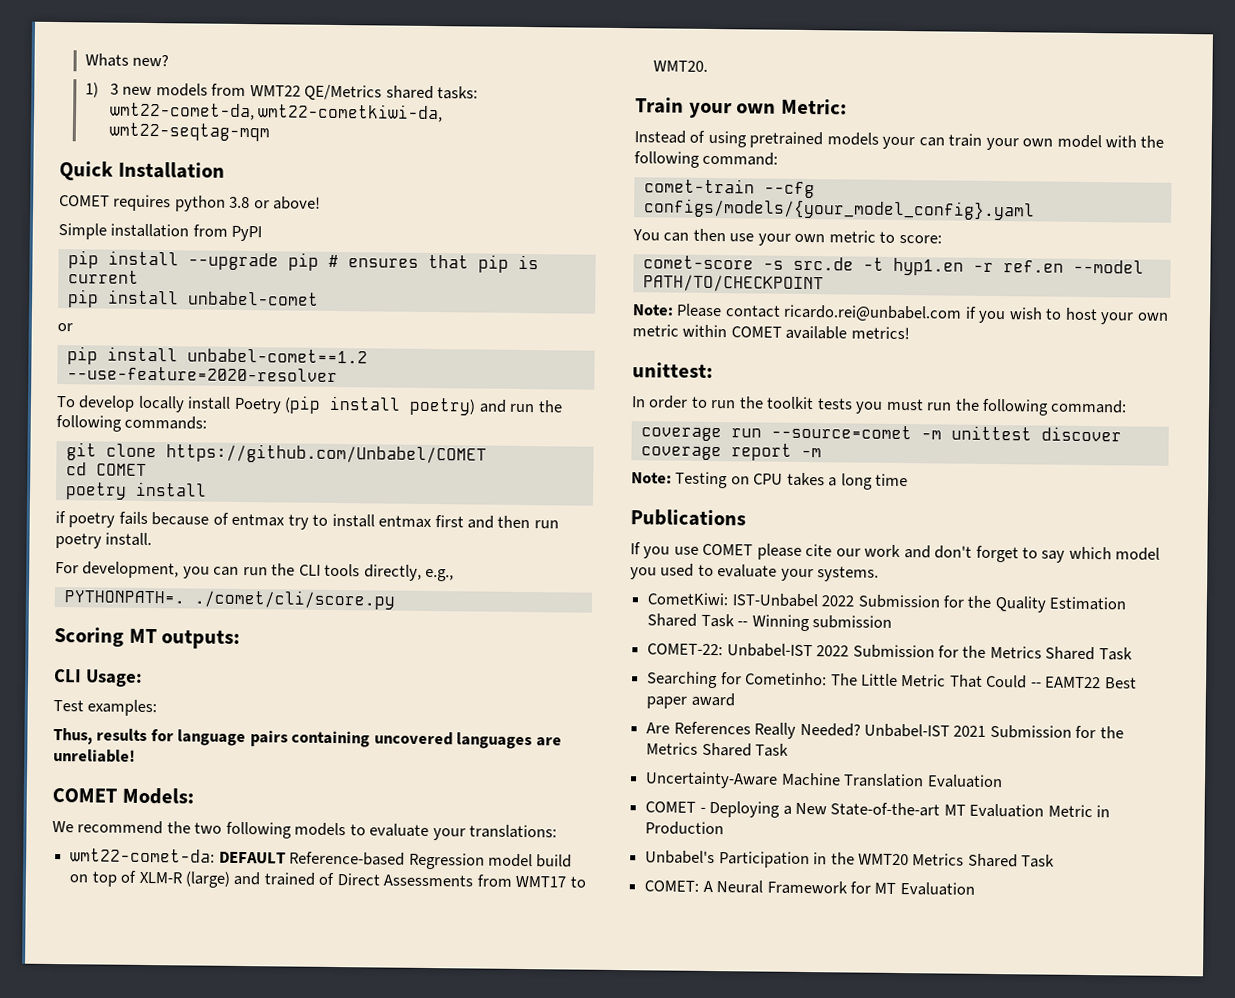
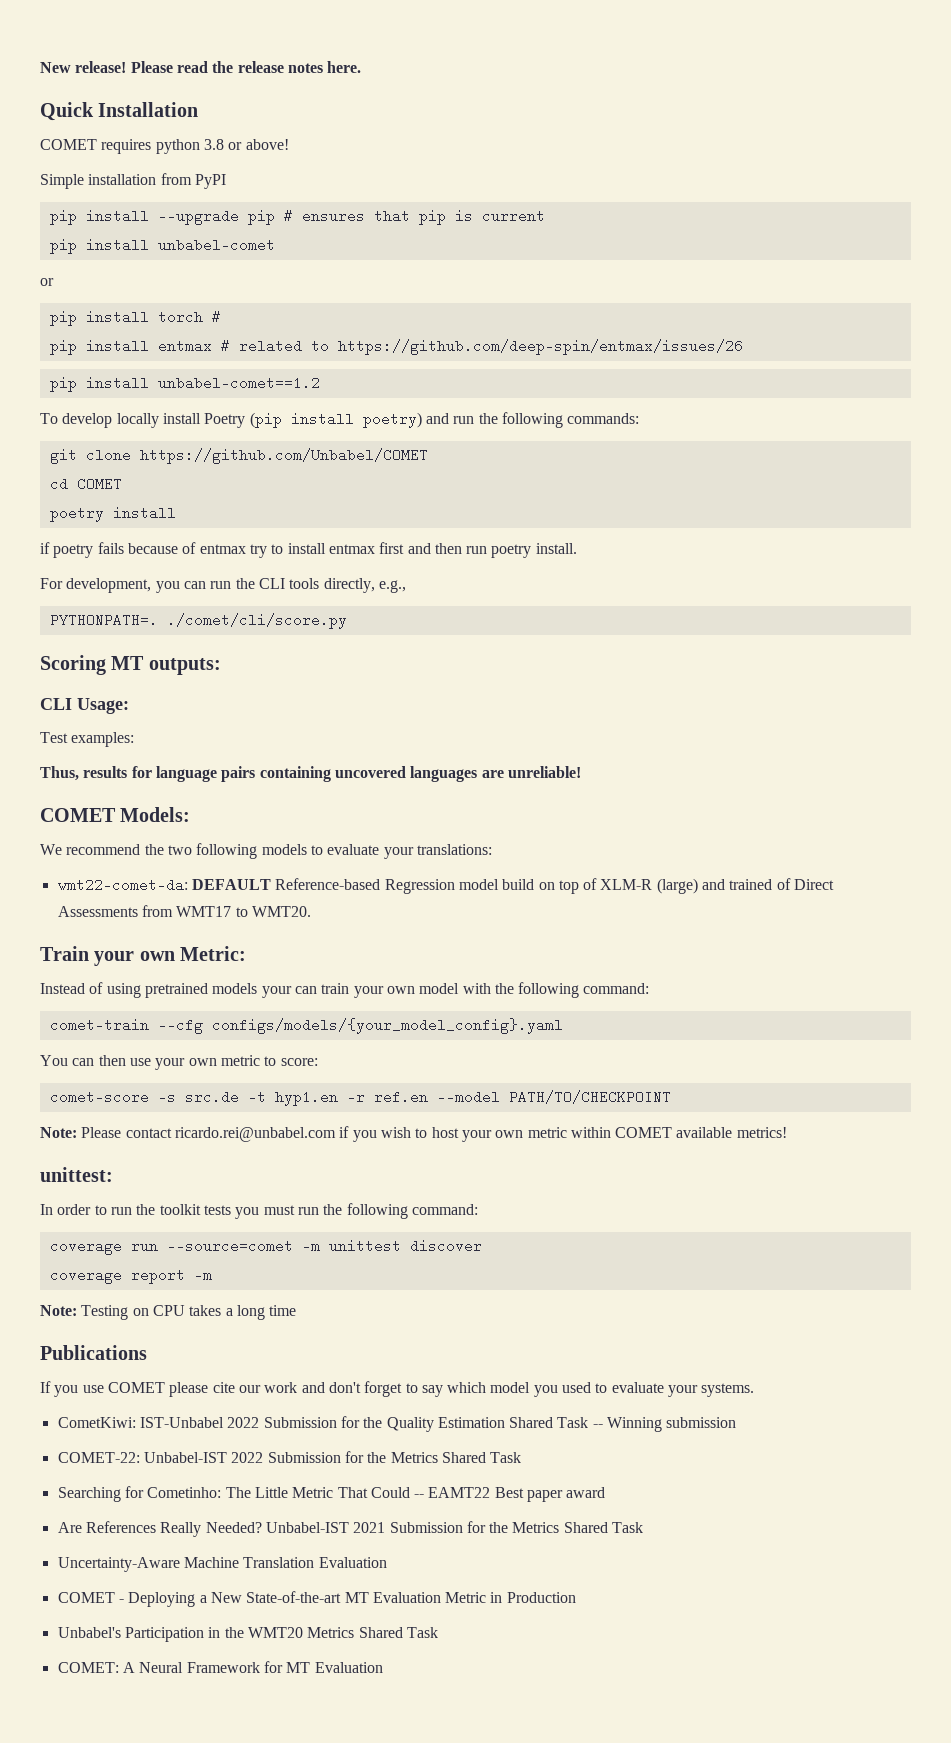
- Whats new?
- 1) 3 new models from WMT22 QE/Metrics shared tasks: wmt22-comet-da, wmt22-cometkiwi-da, wmt22-seqtag-mqm
+ New release! Please read the release notes here.
+ pip install torch #
+ pip install entmax # related to https://github.com/deep-spin/entmax/issues/26
- pip install unbabel-comet==1.2 --use-feature=2020-resolver
+ pip install unbabel-comet==1.2

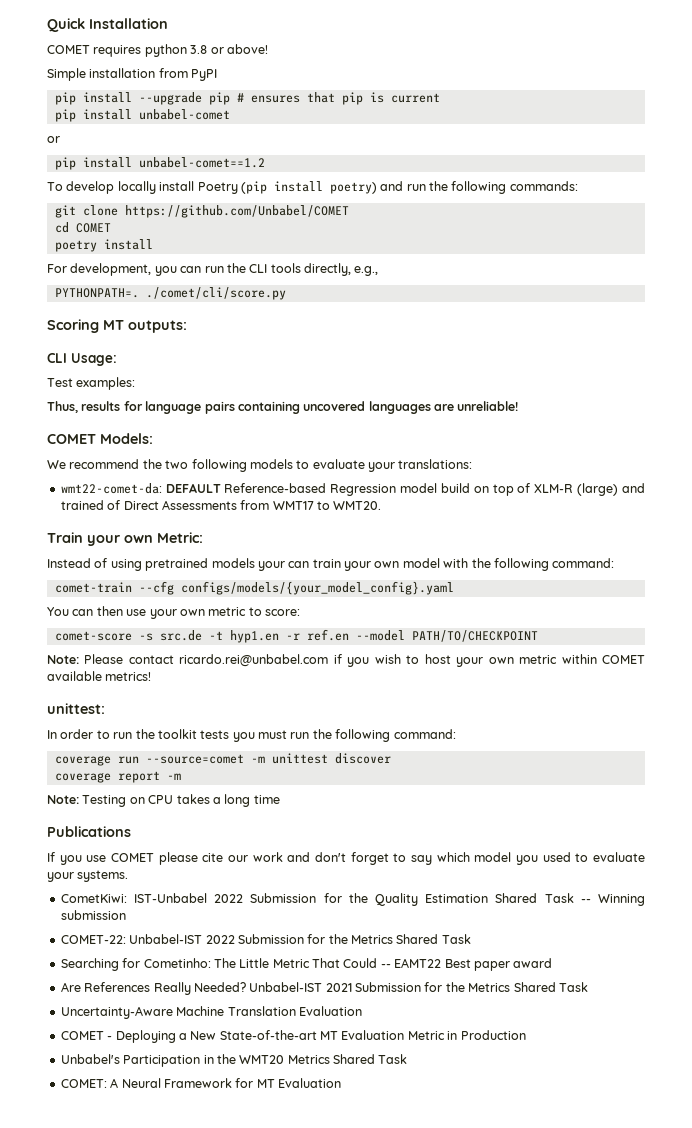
- New release! Please read the release notes here.
- pip install torch #
- pip install entmax # related to https://github.com/deep-spin/entmax/issues/26
- if poetry fails because of entmax try to install entmax first and then run poetry install.

